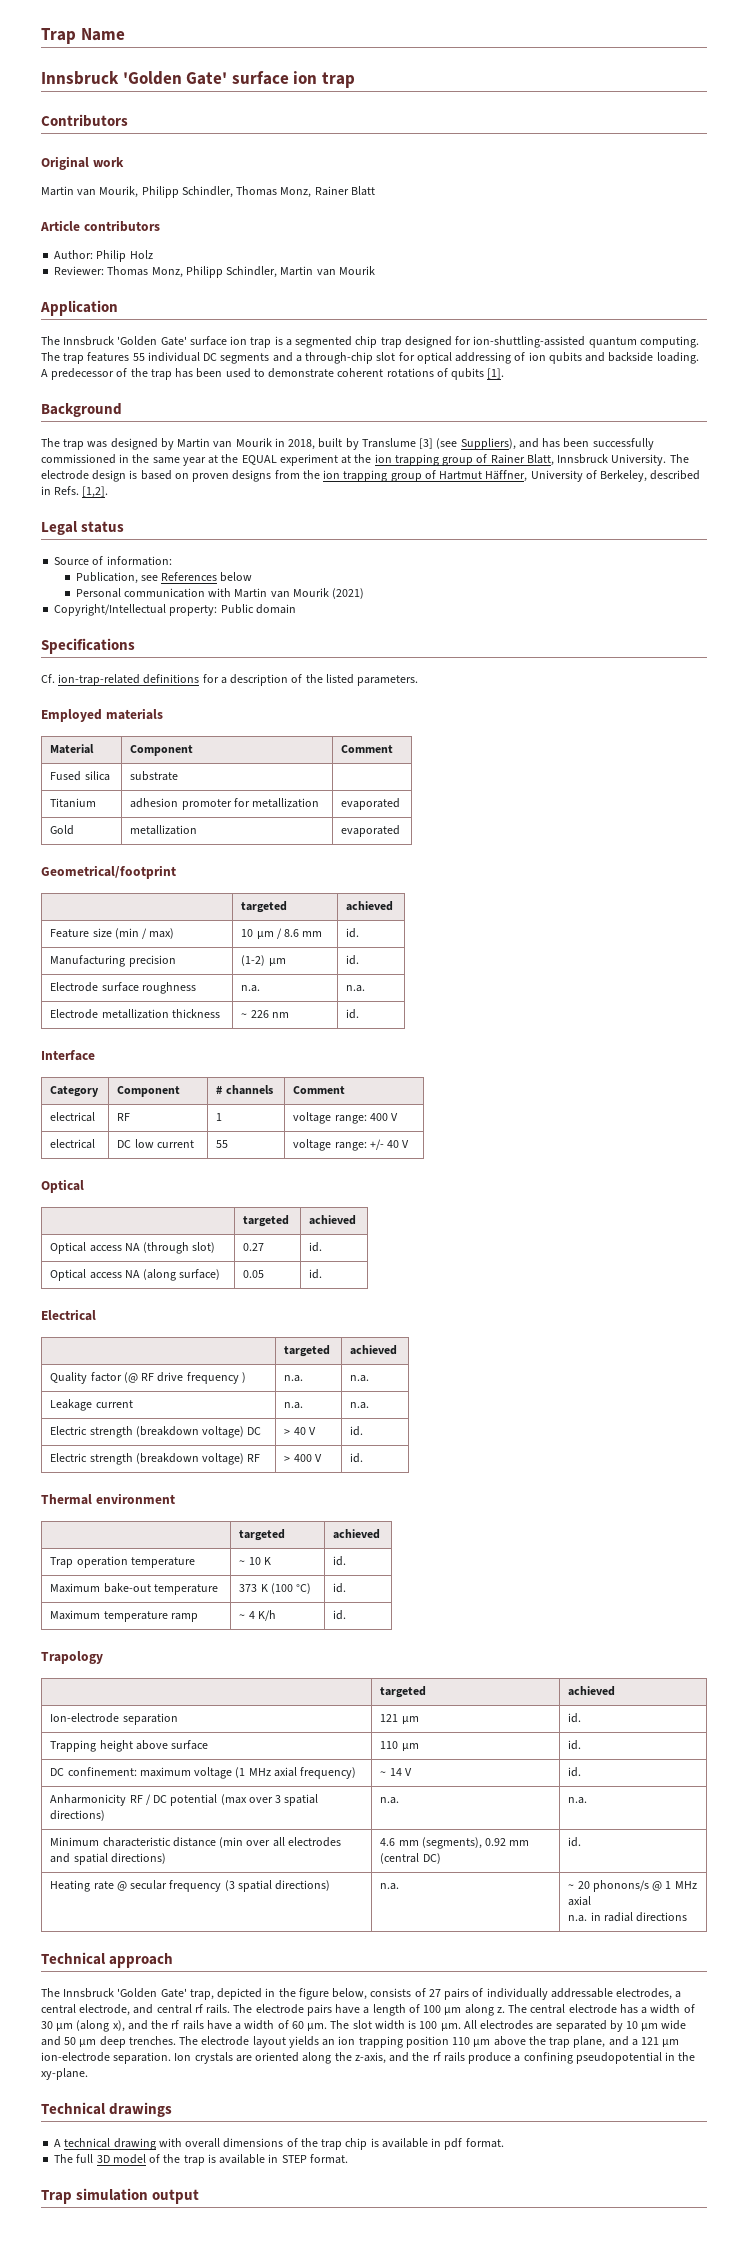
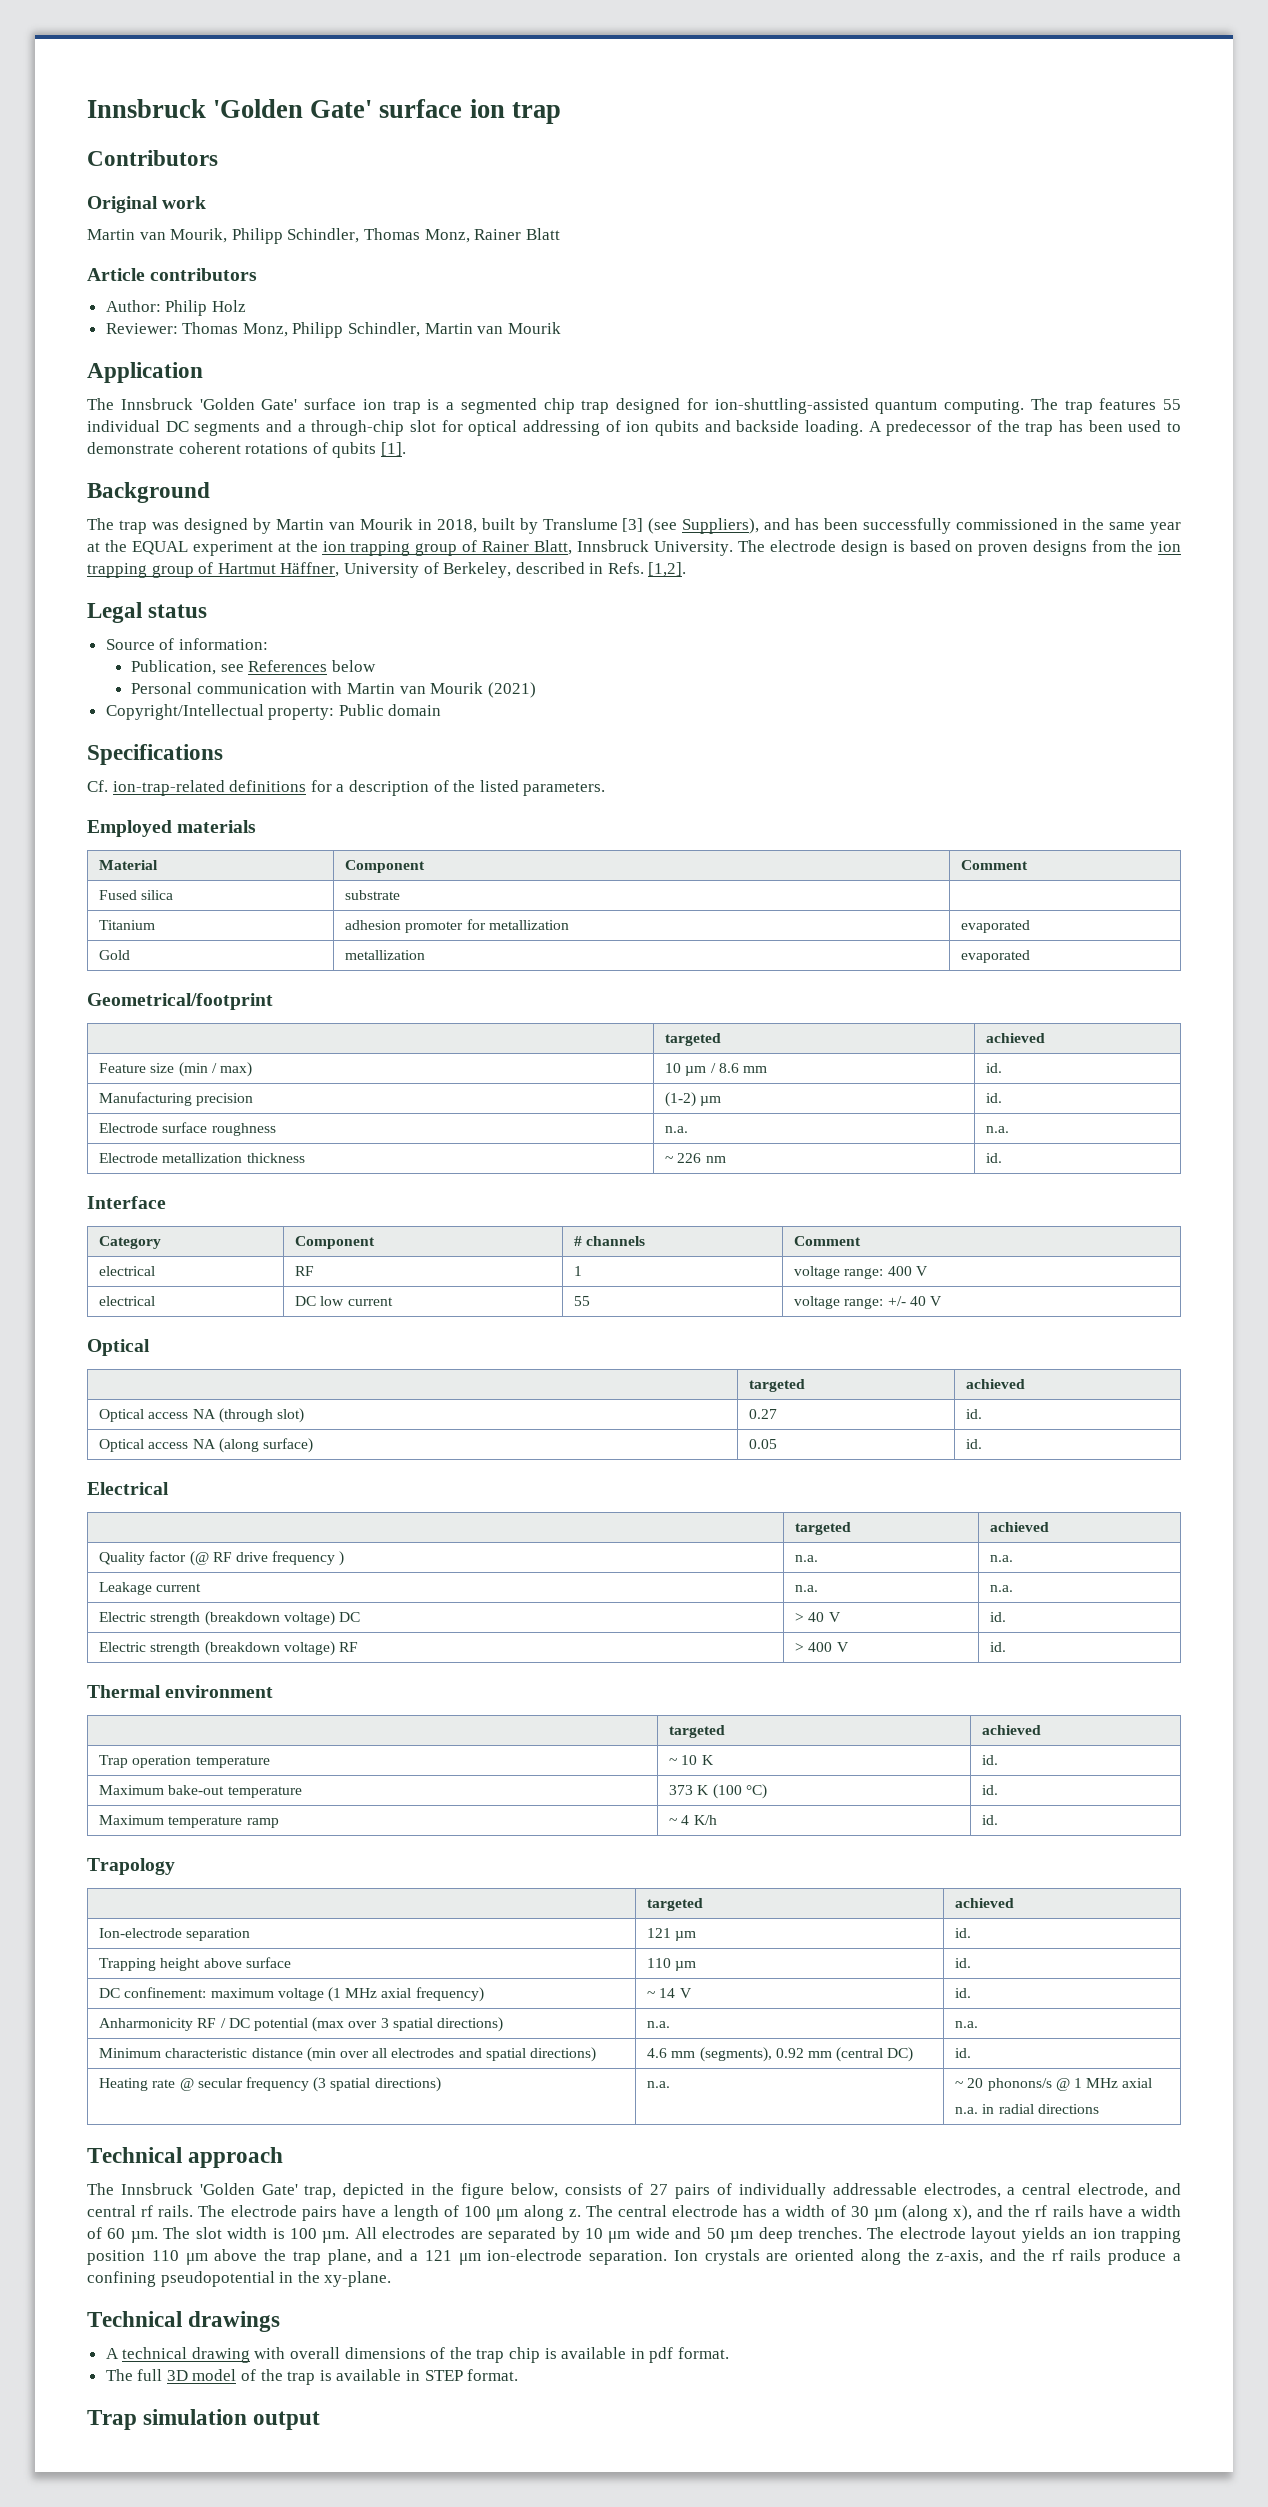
- Trap Name

